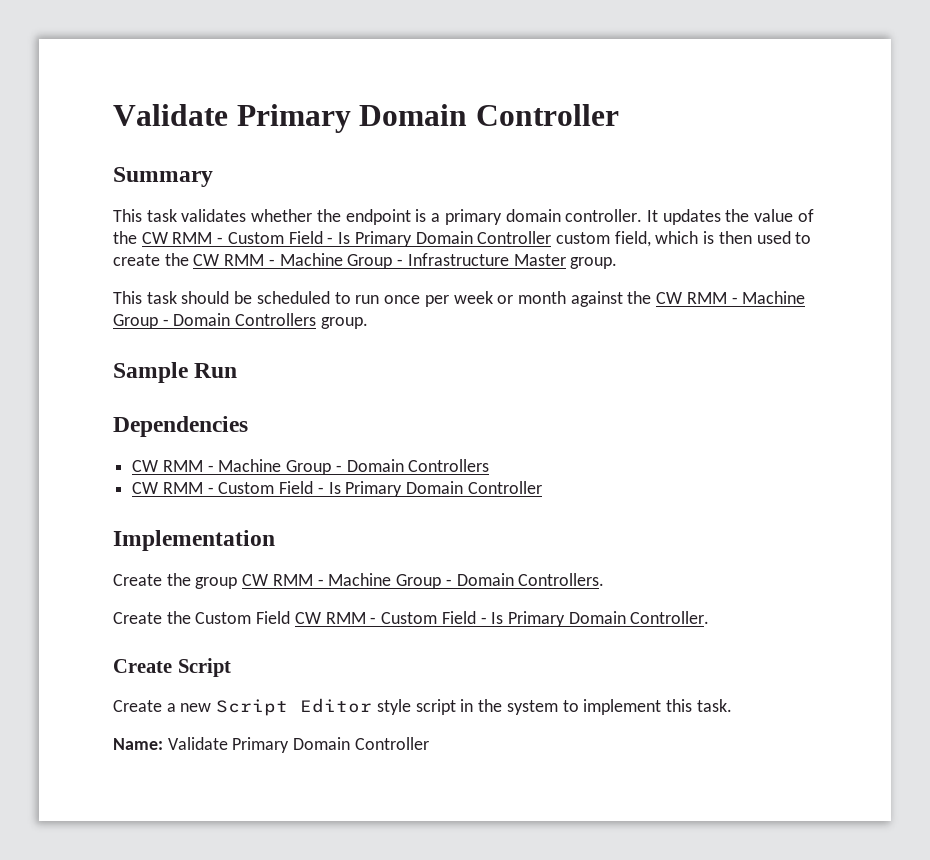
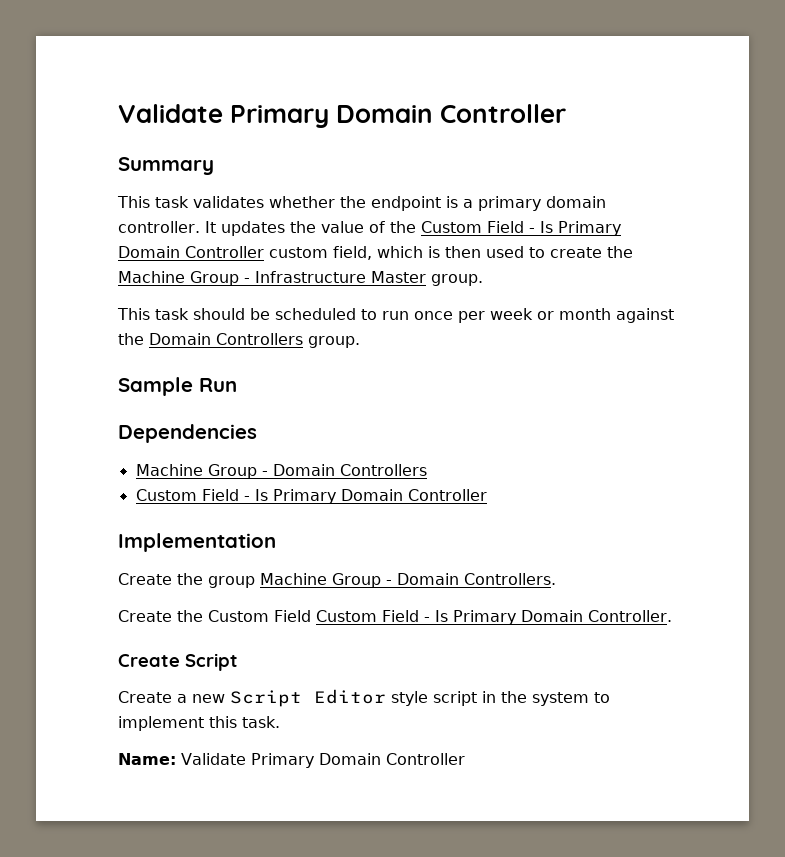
- It updates the value of the CW RMM - Custom Field - Is Primary Domain Controller custom field, which is then used to create the CW RMM - Machine Group - Infrastructure Master group.
+ It updates the value of the Custom Field - Is Primary Domain Controller custom field, which is then used to create the Machine Group - Infrastructure Master group.
- This task should be scheduled to run once per week or month against the CW RMM - Machine Group - Domain Controllers group.
+ This task should be scheduled to run once per week or month against the Domain Controllers group.
  Dependencies
- CW RMM - Machine Group - Domain Controllers
- CW RMM - Custom Field - Is Primary Domain Controller
+ Machine Group - Domain Controllers
+ Custom Field - Is Primary Domain Controller
- Create the group CW RMM - Machine Group - Domain Controllers.
+ Create the group Machine Group - Domain Controllers.
- Create the Custom Field CW RMM - Custom Field - Is Primary Domain Controller.
+ Create the Custom Field Custom Field - Is Primary Domain Controller.

